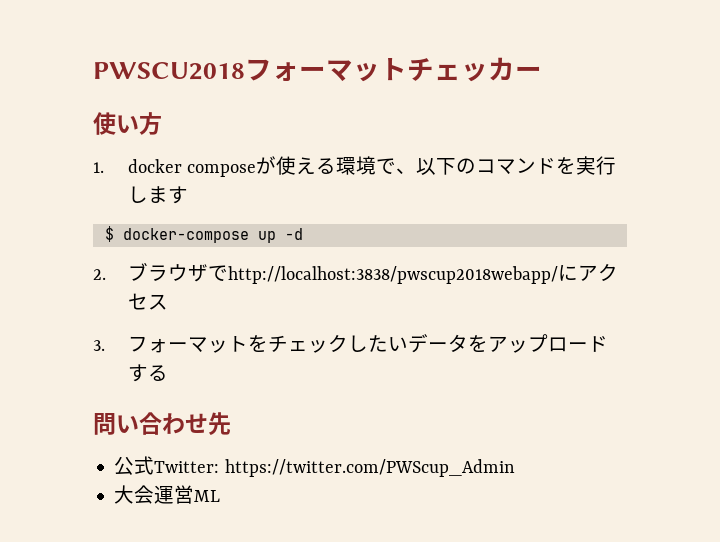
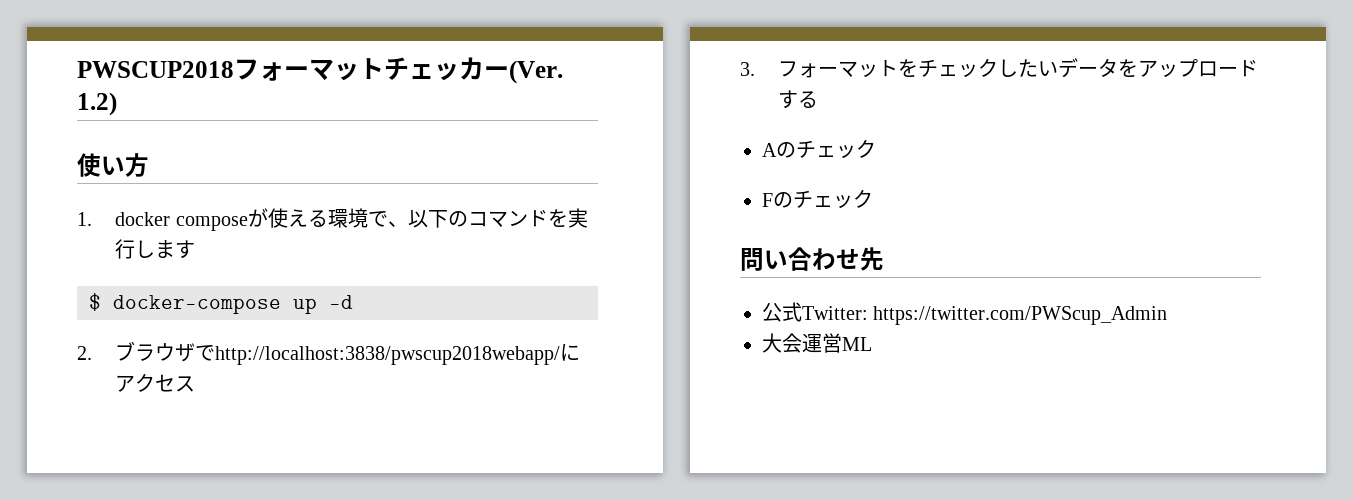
- PWSCU2018フォーマットチェッカー
+ PWSCUP2018フォーマットチェッカー(Ver. 1.2)
+ Aのチェック
+ Fのチェック

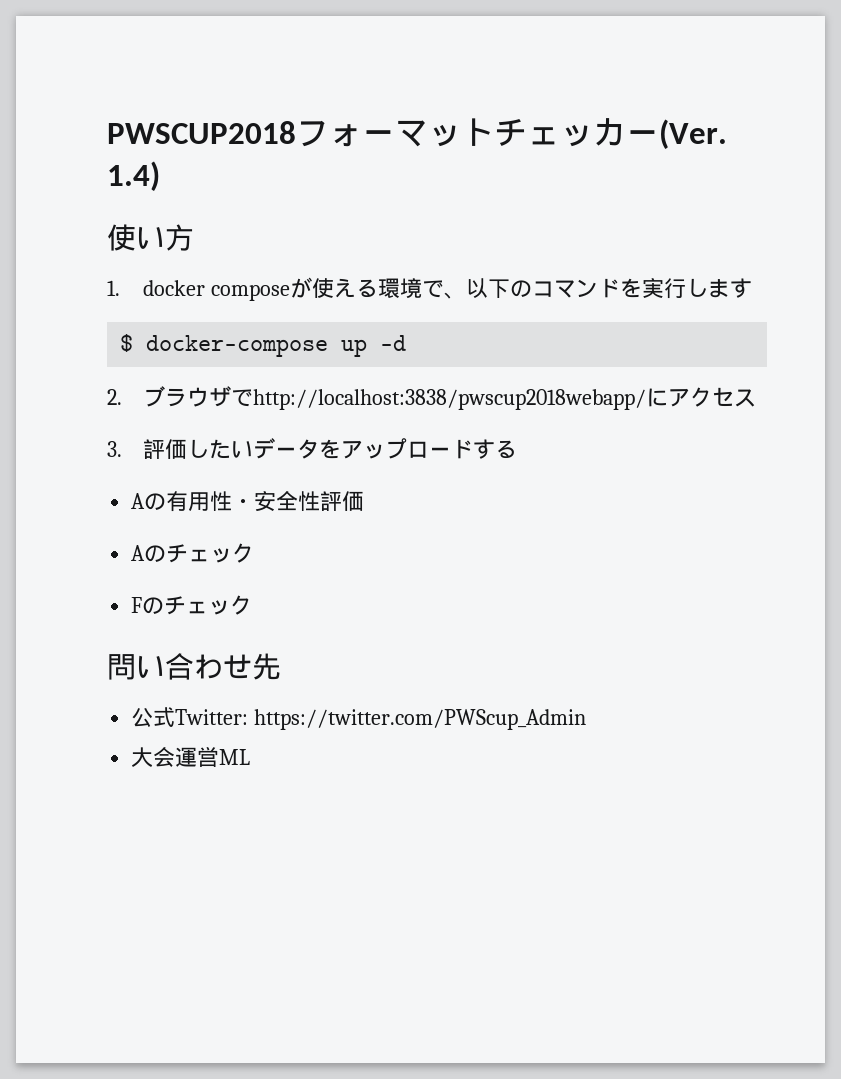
- PWSCUP2018フォーマットチェッカー(Ver. 1.2)
+ PWSCUP2018フォーマットチェッカー(Ver. 1.4)
- 3.フォーマットをチェックしたいデータをアップロードする
+ 3.評価したいデータをアップロードする
+ Aの有用性・安全性評価

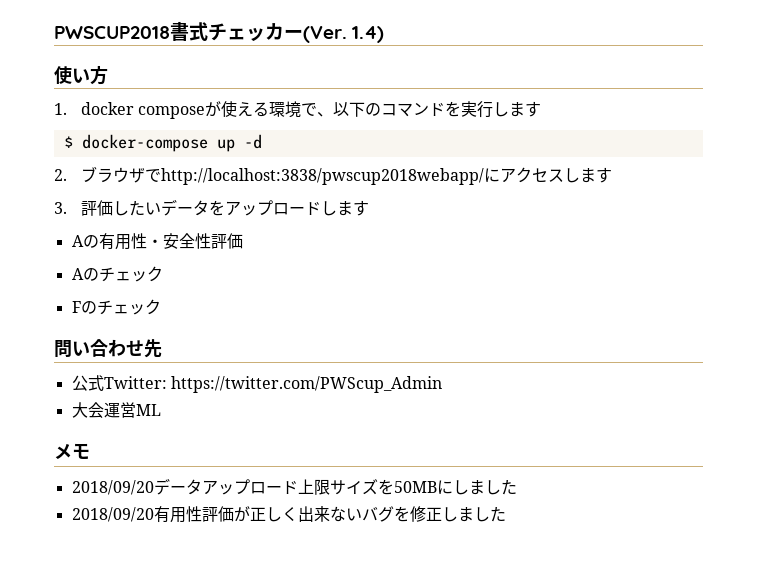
- PWSCUP2018フォーマットチェッカー(Ver. 1.4)
+ PWSCUP2018書式チェッカー(Ver. 1.4)
- 2.ブラウザでhttp://localhost:3838/pwscup2018webapp/にアクセス
+ 2.ブラウザでhttp://localhost:3838/pwscup2018webapp/にアクセスします
- 3.評価したいデータをアップロードする
+ 3.評価したいデータをアップロードします
+ メモ
+ 2018/09/20データアップロード上限サイズを50MBにしました
+ 2018/09/20有用性評価が正しく出来ないバグを修正しました

